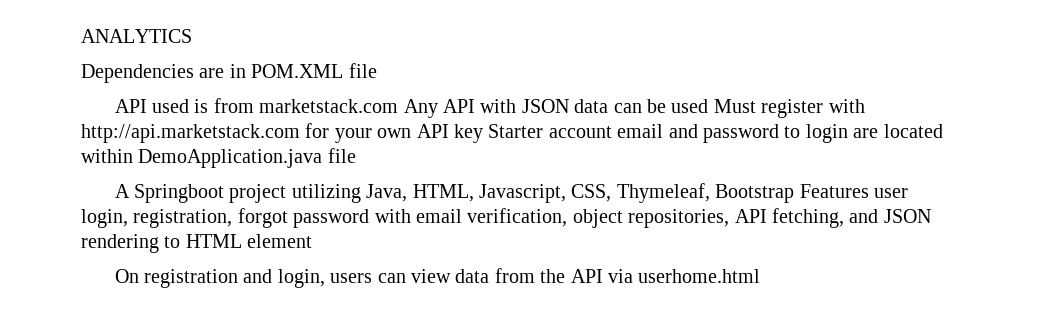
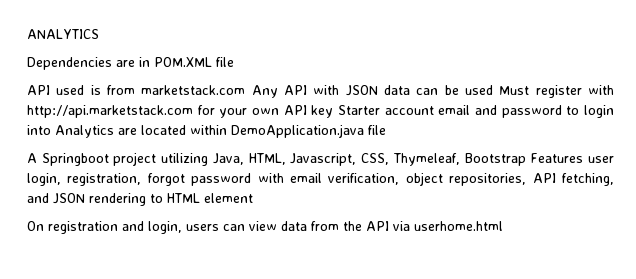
- API used is from marketstack.com Any API with JSON data can be used Must register with http://api.marketstack.com for your own API key Starter account email and password to login are located within DemoApplication.java file
+ API used is from marketstack.com Any API with JSON data can be used Must register with http://api.marketstack.com for your own API key Starter account email and password to login into Analytics are located within DemoApplication.java file

